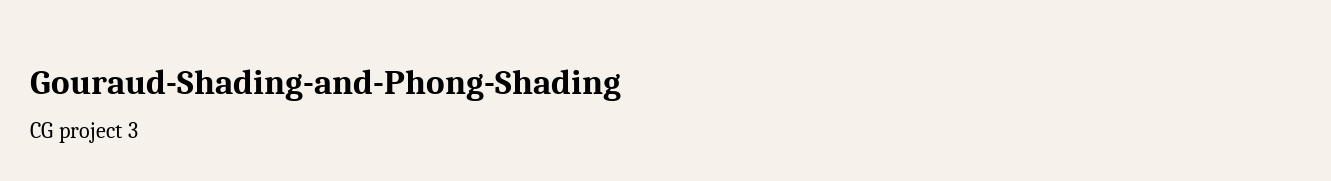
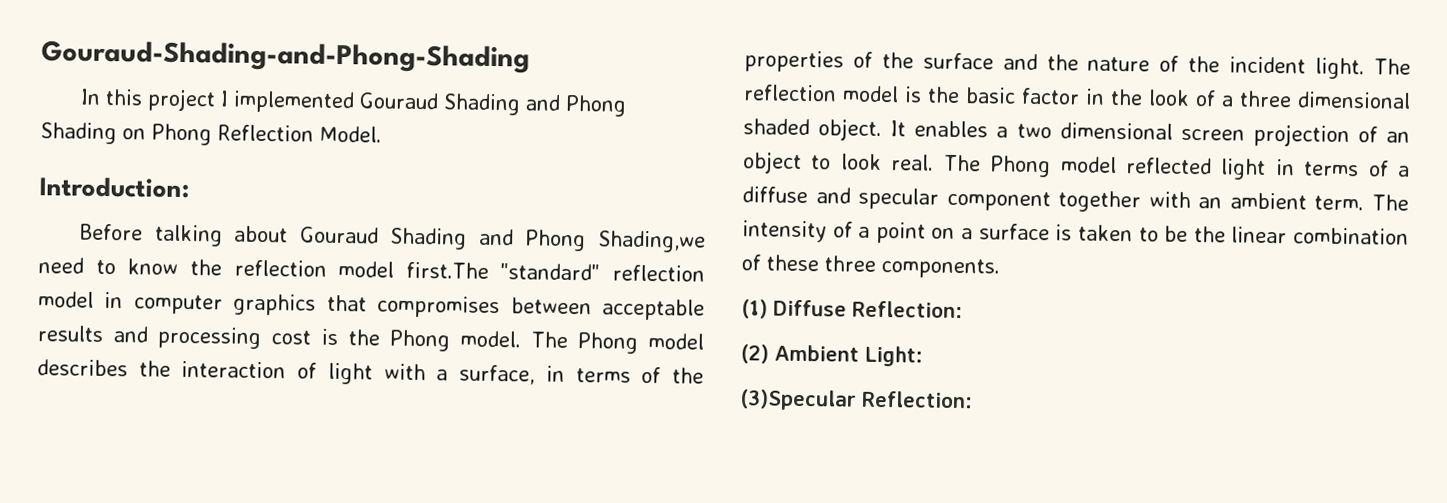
- CG project 3
+ In this project I implemented Gouraud Shading and Phong Shading on Phong Reflection Model.
+ Introduction:
+ Before talking about Gouraud Shading and Phong Shading,we need to know the reflection model first.The "standard" reflection model in computer graphics that compromises between acceptable results and processing cost is the Phong model. The Phong model describes the interaction of light with a surface, in terms of the properties of the surface and the nature of the incident light. The reflection model is the basic factor in the look of a three dimensional shaded object. It enables a two dimensional screen projection of an object to look real. The Phong model reflected light in terms of a diffuse and specular component together with an ambient term. The intensity of a point on a surface is taken to be the linear combination of these three components.
+ (1) Diffuse Reflection:
+ (2) Ambient Light:
+ (3)Specular Reflection:

